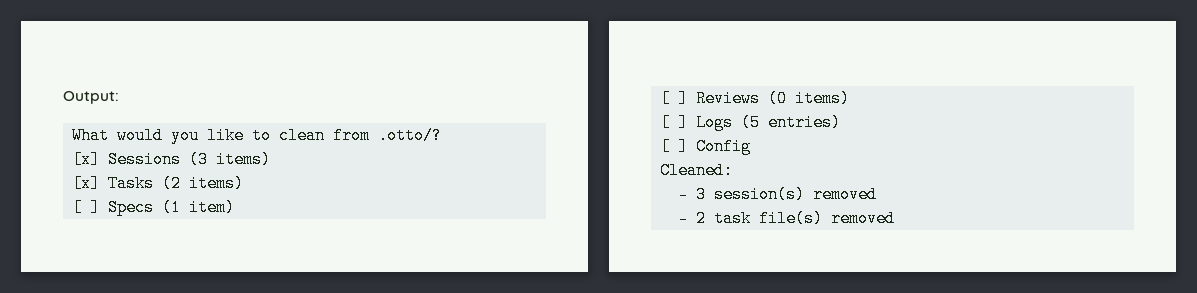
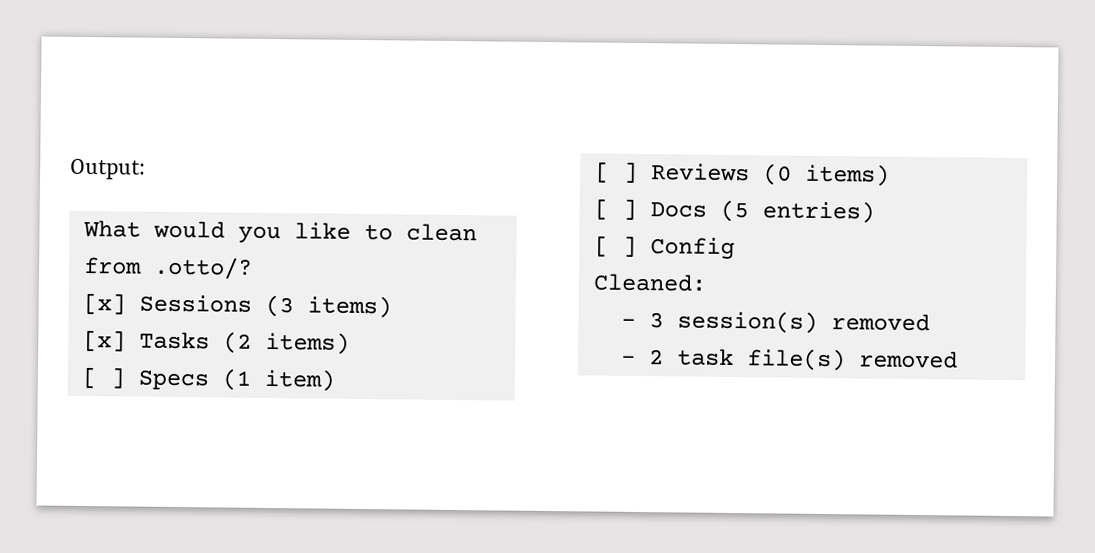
- [ ] Logs (5 entries)
+ [ ] Docs (5 entries)

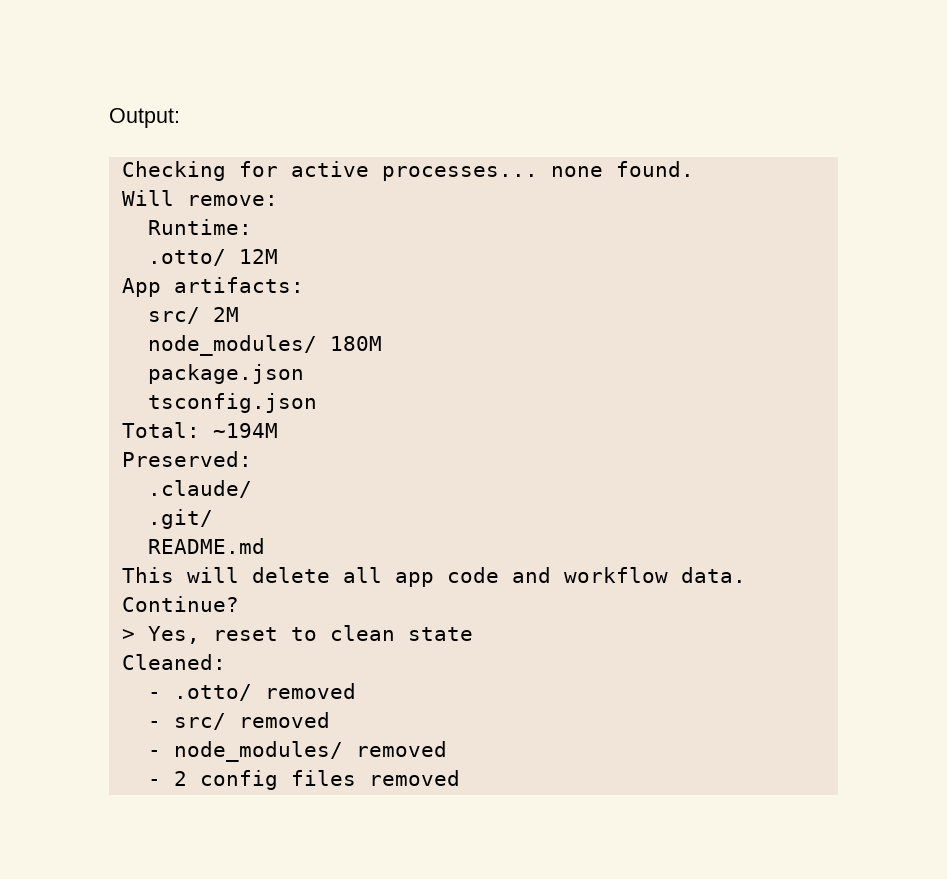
- What would you like to clean from .otto/?
- [x] Sessions (3 items)
- [x] Tasks (2 items)
- [ ] Specs (1 item)
- [ ] Reviews (0 items)
- [ ] Docs (5 entries)
- [ ] Config
+ Checking for active processes... none found.
+ Will remove:
+ Runtime:
+ .otto/ 12M
+ App artifacts:
+ src/ 2M
+ node_modules/ 180M
+ package.json
+ tsconfig.json
+ Total: ~194M
+ Preserved:
+ .claude/
+ .git/
+ README.md
+ This will delete all app code and workflow data. Continue?
+ > Yes, reset to clean state
  Cleaned:
- - 3 session(s) removed
+ - .otto/ removed
+ - src/ removed
+ - node_modules/ removed
- - 2 task file(s) removed
+ - 2 config files removed

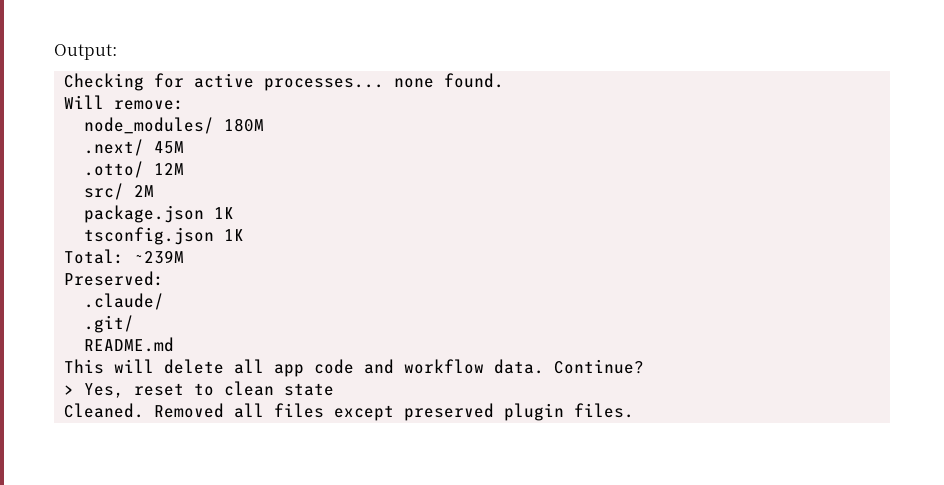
- Runtime:
+ node_modules/ 180M
+ .next/ 45M
- App artifacts:
- node_modules/ 180M
- package.json
+ package.json 1K
- tsconfig.json
+ tsconfig.json 1K
- Total: ~194M
+ Total: ~239M
- Cleaned:
- - .otto/ removed
- - src/ removed
- - node_modules/ removed
- - 2 config files removed
+ Cleaned. Removed all files except preserved plugin files.

